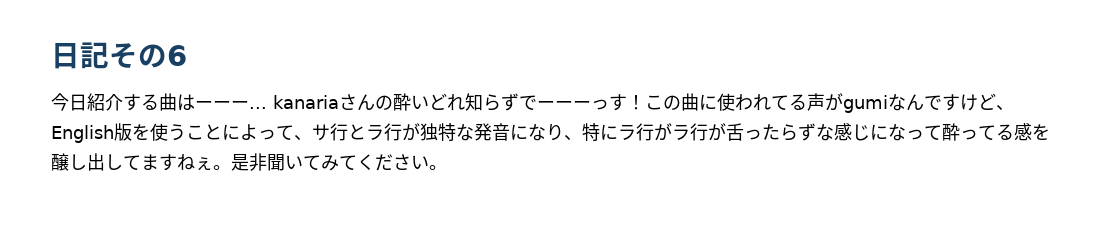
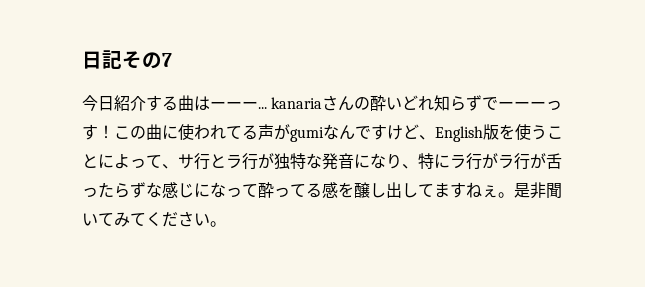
- 日記その6
+ 日記その7

